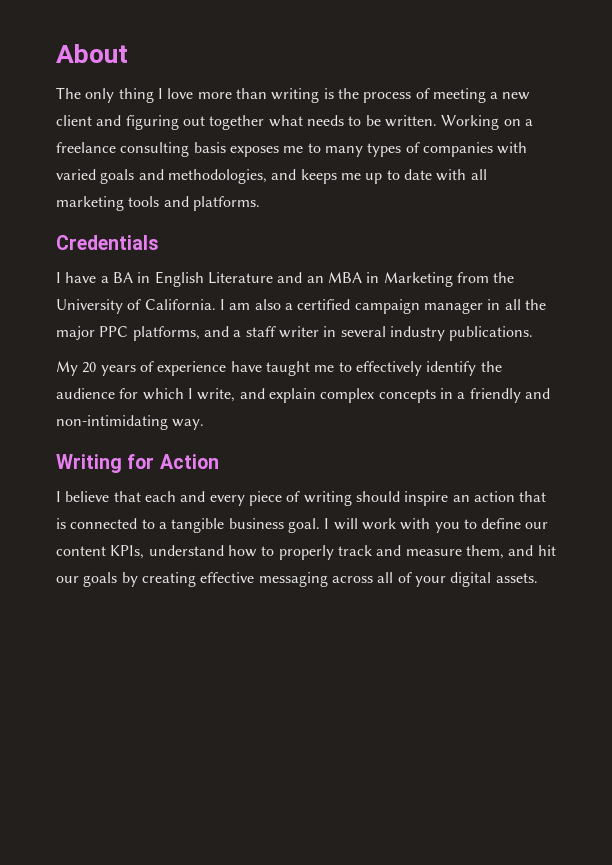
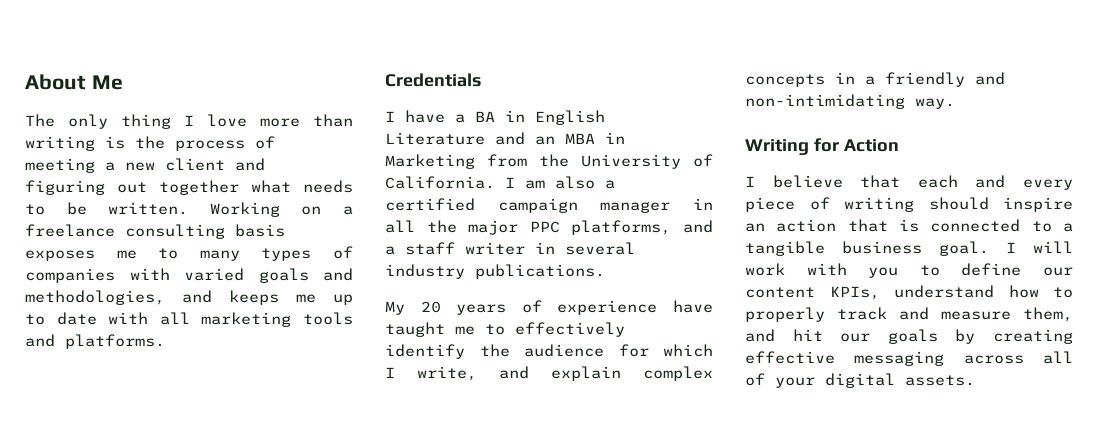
- About
+ About Me

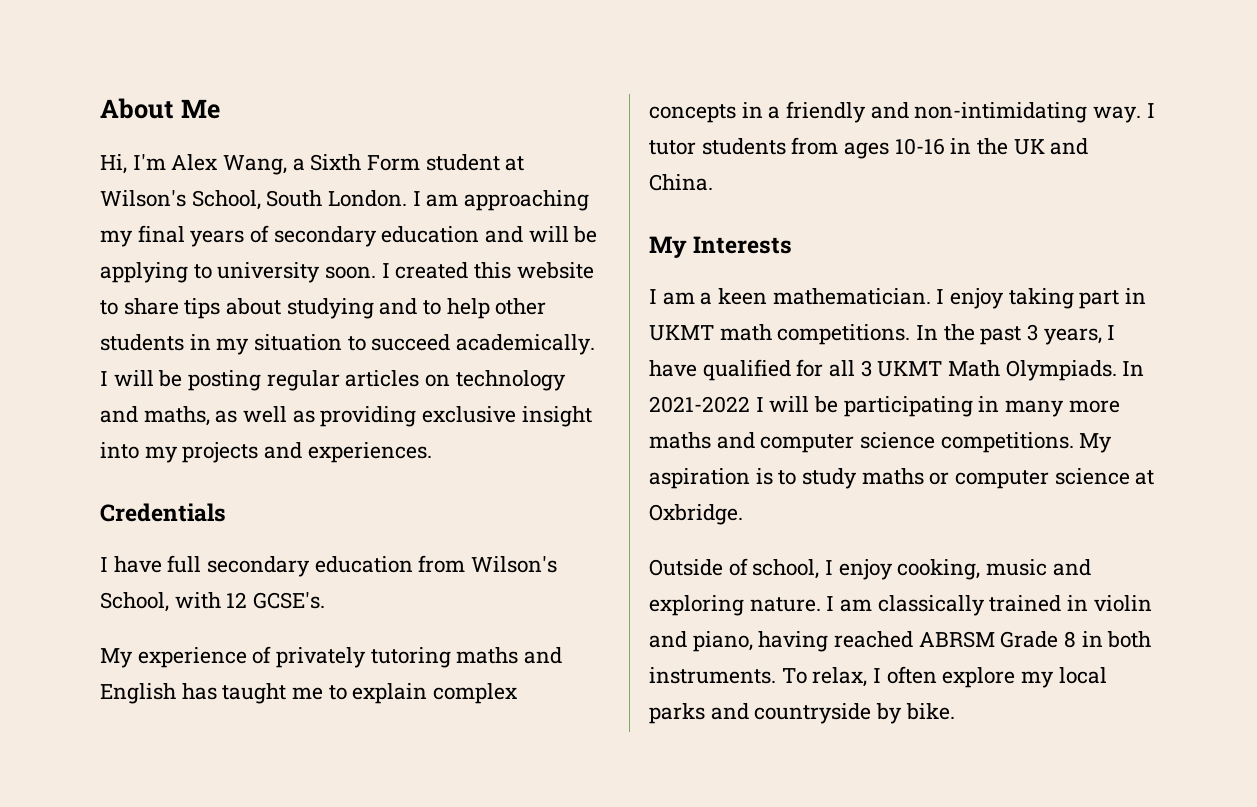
- The only thing I love more than writing is the process of meeting a new client and figuring out together what needs to be written. Working on a freelance consulting basis exposes me to many types of companies with varied goals and methodologies, and keeps me up to date with all marketing tools and platforms.
+ Hi, I'm Alex Wang, a Sixth Form student at Wilson's School, South London. I am approaching my final years of secondary education and will be applying to university soon. I created this website to share tips about studying and to help other students in my situation to succeed academically. I will be posting regular articles on technology and maths, as well as providing exclusive insight into my projects and experiences.
  Credentials
- I have a BA in English Literature and an MBA in Marketing from the University of California. I am also a certified campaign manager in all the major PPC platforms, and a staff writer in several industry publications.
- My 20 years of experience have taught me to effectively identify the audience for which I write, and explain complex concepts in a friendly and non-intimidating way.
- Writing for Action
- I believe that each and every piece of writing should inspire an action that is connected to a tangible business goal. I will work with you to define our content KPIs, understand how to properly track and measure them, and hit our goals by creating effective messaging across all of your digital assets.
+ I have full secondary education from Wilson's School, with 12 GCSE's.
+ My experience of privately tutoring maths and English has taught me to explain complex concepts in a friendly and non-intimidating way. I tutor students from ages 10-16 in the UK and China.
+ My Interests
+ I am a keen mathematician. I enjoy taking part in UKMT math competitions. In the past 3 years, I have qualified for all 3 UKMT Math Olympiads. In 2021-2022 I will be participating in many more maths and computer science competitions. My aspiration is to study maths or computer science at Oxbridge.
+ Outside of school, I enjoy cooking, music and exploring nature. I am classically trained in violin and piano, having reached ABRSM Grade 8 in both instruments. To relax, I often explore my local parks and countryside by bike.

